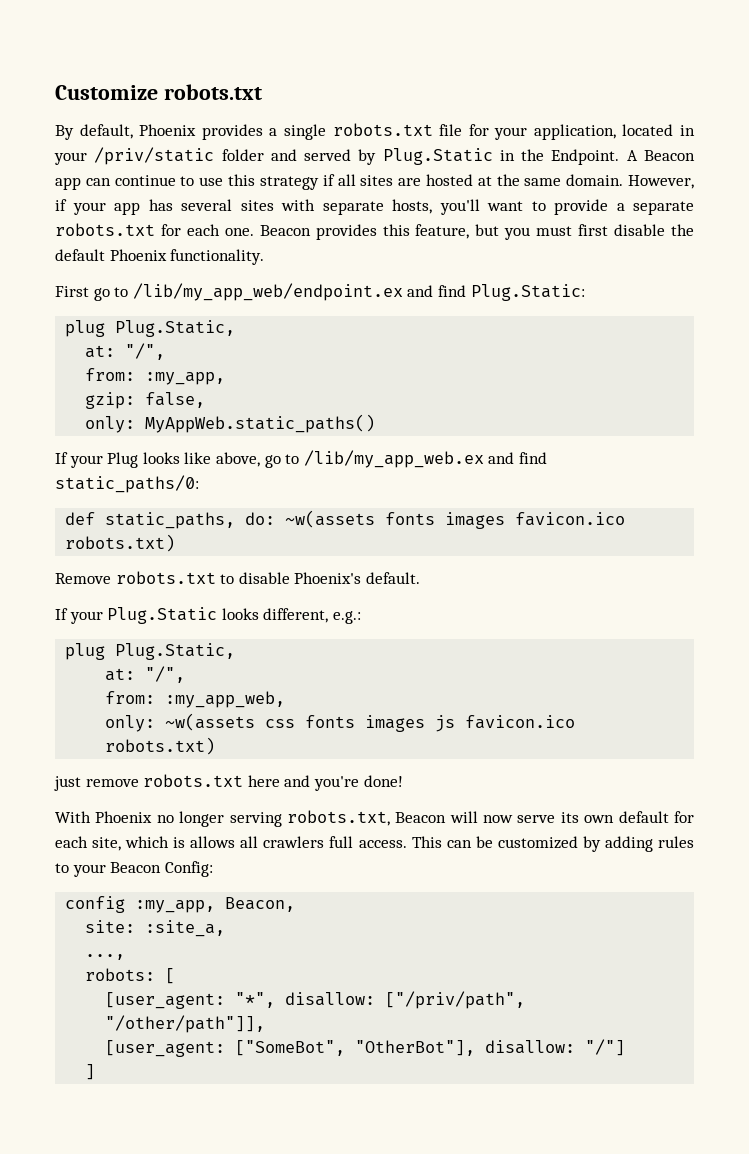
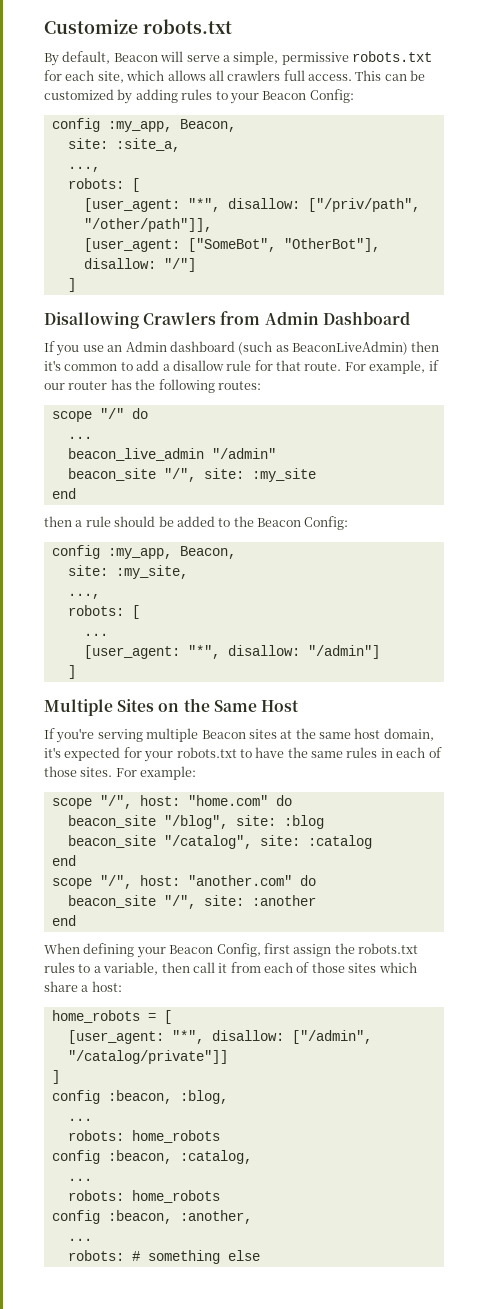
- By default, Phoenix provides a single robots.txt file for your application, located in your /priv/static folder and served by Plug.Static in the Endpoint. A Beacon app can continue to use this strategy if all sites are hosted at the same domain. However, if your app has several sites with separate hosts, you'll want to provide a separate robots.txt for each one. Beacon provides this feature, but you must first disable the default Phoenix functionality.
- First go to /lib/my_app_web/endpoint.ex and find Plug.Static:
- plug Plug.Static,
- at: "/",
- from: :my_app,
- gzip: false,
- only: MyAppWeb.static_paths()
- If your Plug looks like above, go to /lib/my_app_web.ex and find static_paths/0:
- def static_paths, do: ~w(assets fonts images favicon.ico robots.txt)
- Remove robots.txt to disable Phoenix's default.
- If your Plug.Static looks different, e.g.:
- plug Plug.Static,
- at: "/",
- from: :my_app_web,
- only: ~w(assets css fonts images js favicon.ico robots.txt)
- just remove robots.txt here and you're done!
- With Phoenix no longer serving robots.txt, Beacon will now serve its own default for each site, which is allows all crawlers full access.
+ By default, Beacon will serve a simple, permissive robots.txt for each site, which allows all crawlers full access.
+ Disallowing Crawlers from Admin Dashboard
+ If you use an Admin dashboard (such as BeaconLiveAdmin) then it's common to add a disallow rule for that route. For example, if our router has the following routes:
+ scope "/" do
+ ...
+ beacon_live_admin "/admin"
+ beacon_site "/", site: :my_site
+ end
+ then a rule should be added to the Beacon Config:
+ config :my_app, Beacon,
+ site: :my_site,
+ ...,
+ robots: [
+ ...
+ [user_agent: "*", disallow: "/admin"]
+ ]
+ Multiple Sites on the Same Host
+ If you're serving multiple Beacon sites at the same host domain, it's expected for your robots.txt to have the same rules in each of those sites. For example:
+ scope "/", host: "home.com" do
+ beacon_site "/blog", site: :blog
+ beacon_site "/catalog", site: :catalog
+ end
+ scope "/", host: "another.com" do
+ beacon_site "/", site: :another
+ end
+ When defining your Beacon Config, first assign the robots.txt rules to a variable, then call it from each of those sites which share a host:
+ home_robots = [
+ [user_agent: "*", disallow: ["/admin", "/catalog/private"]]
+ ]
+ config :beacon, :blog,
+ ...
+ robots: home_robots
+ config :beacon, :catalog,
+ ...
+ robots: home_robots
+ config :beacon, :another,
+ ...
+ robots: # something else

